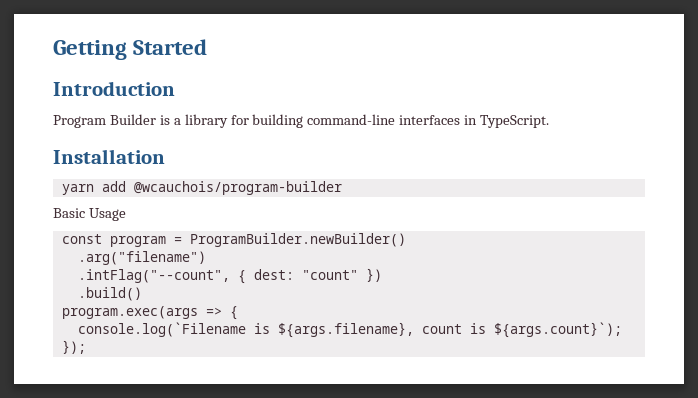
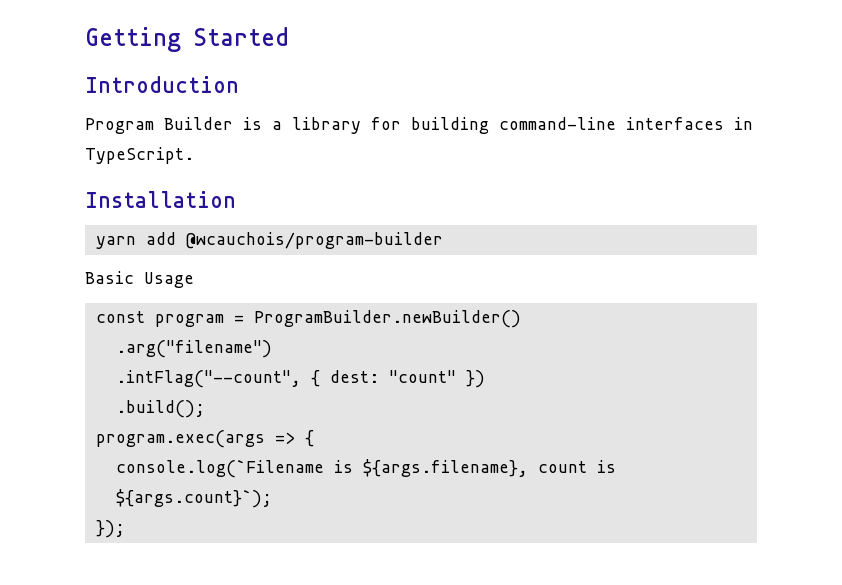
- .build()
+ .build();

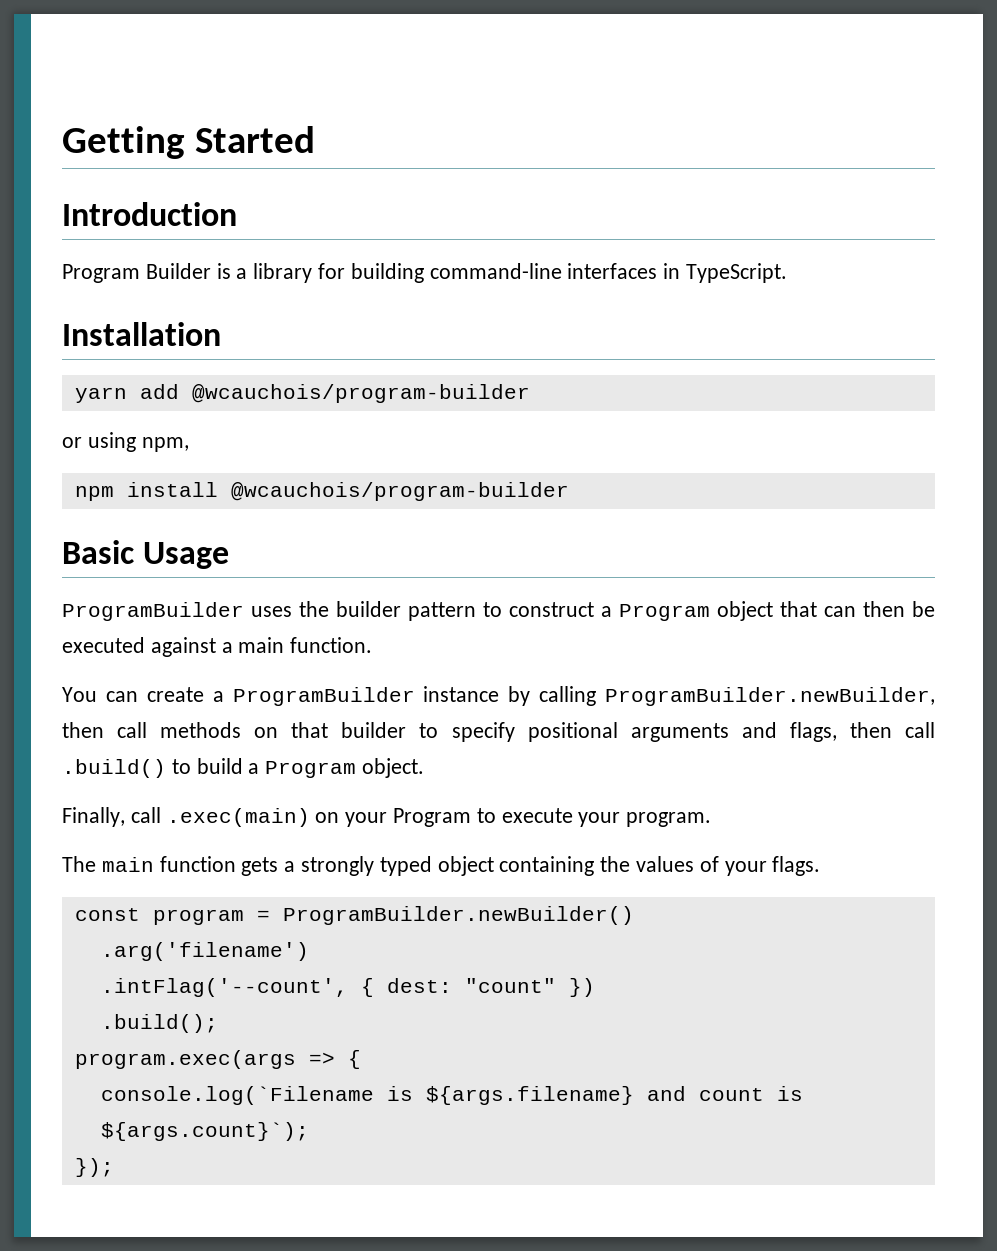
+ or using npm,
+ npm install @wcauchois/program-builder
  Basic Usage
+ ProgramBuilder uses the builder pattern to construct a Program object that can then be executed against a main function.
+ You can create a ProgramBuilder instance by calling ProgramBuilder.newBuilder, then call methods on that builder to specify positional arguments and flags, then call .build() to build a Program object.
+ Finally, call .exec(main) on your Program to execute your program.
+ The main function gets a strongly typed object containing the values of your flags.
- .arg("filename")
- .intFlag("--count", { dest: "count" })
+ .arg('filename')
+ .intFlag('--count', { dest: "count" })
- console.log(`Filename is ${args.filename}, count is ${args.count}`);
+ console.log(`Filename is ${args.filename} and count is ${args.count}`);

